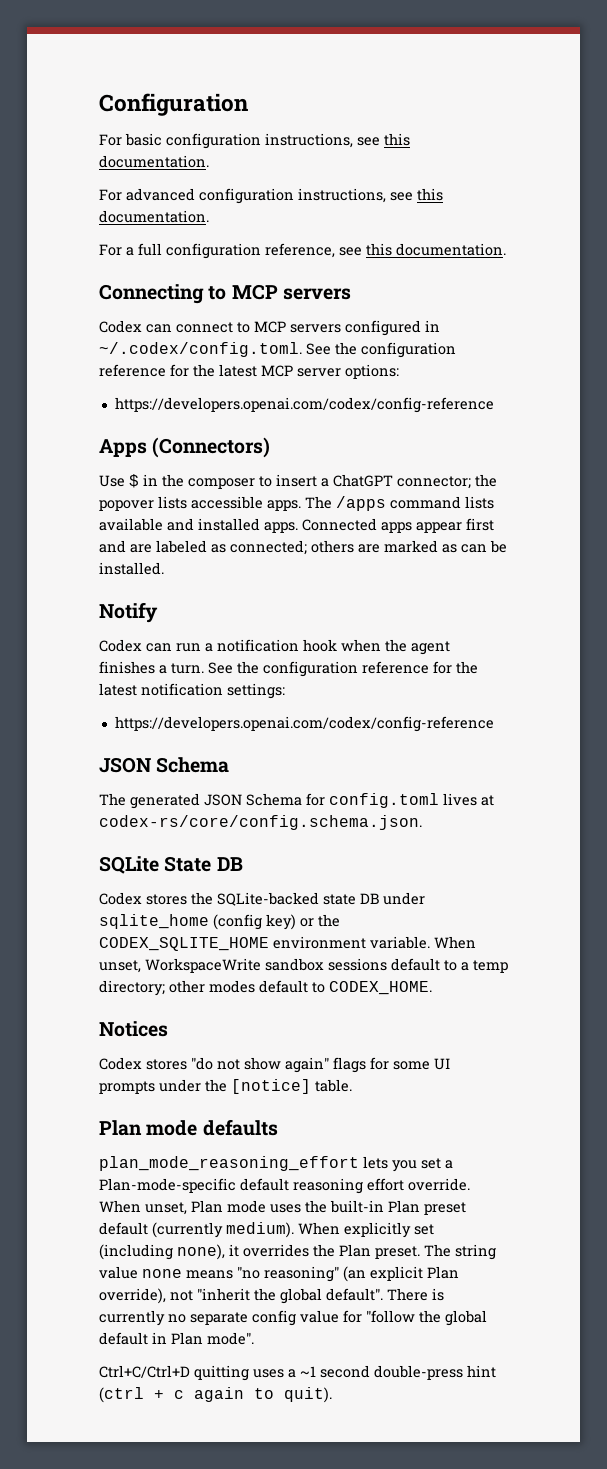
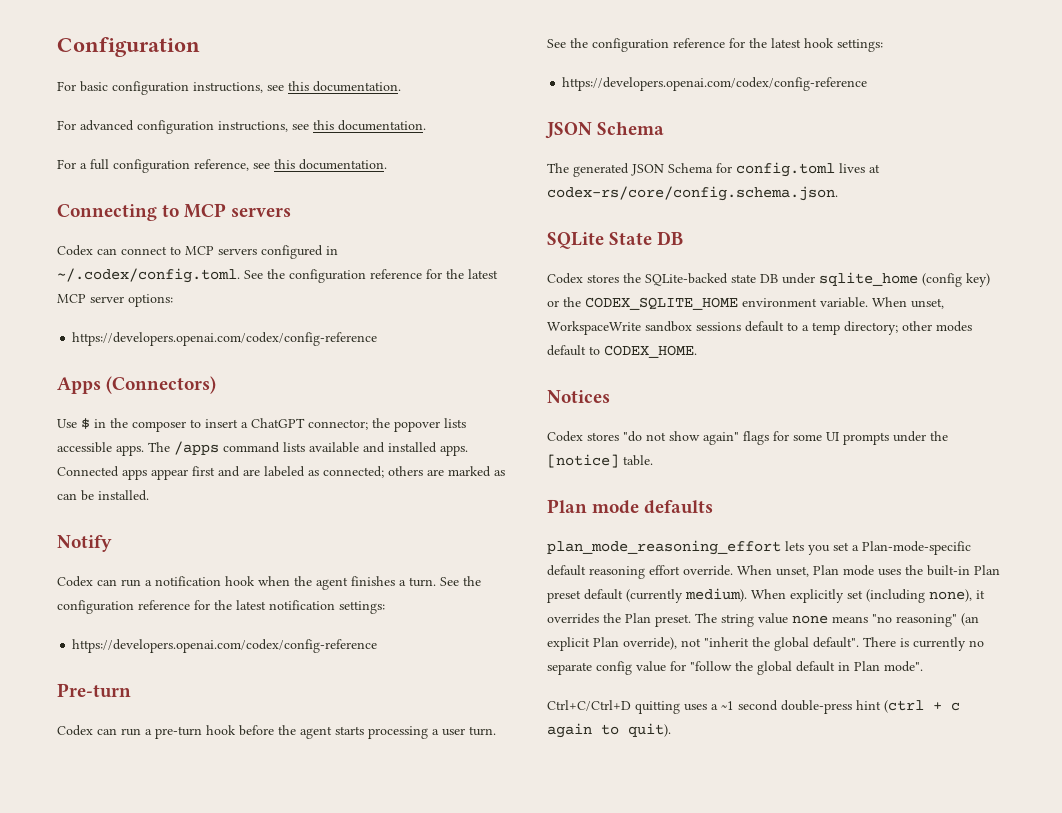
+ Pre-turn
+ Codex can run a pre-turn hook before the agent starts processing a user turn. See the configuration reference for the latest hook settings:
+ https://developers.openai.com/codex/config-reference

